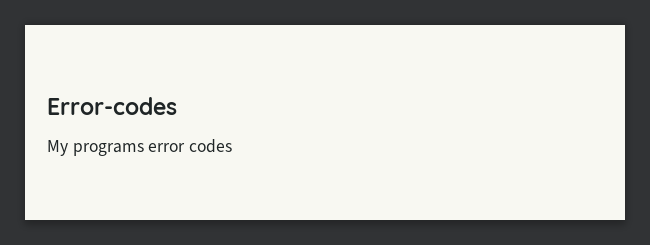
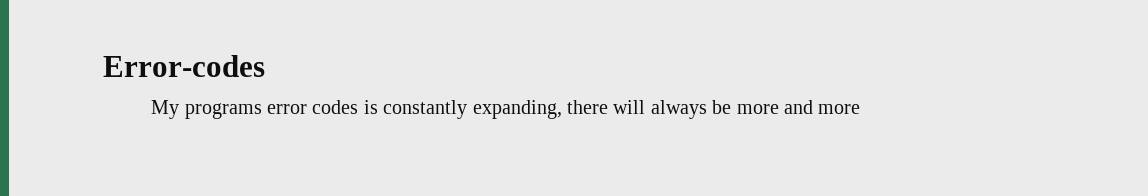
- My programs error codes
+ My programs error codes is constantly expanding, there will always be more and more

